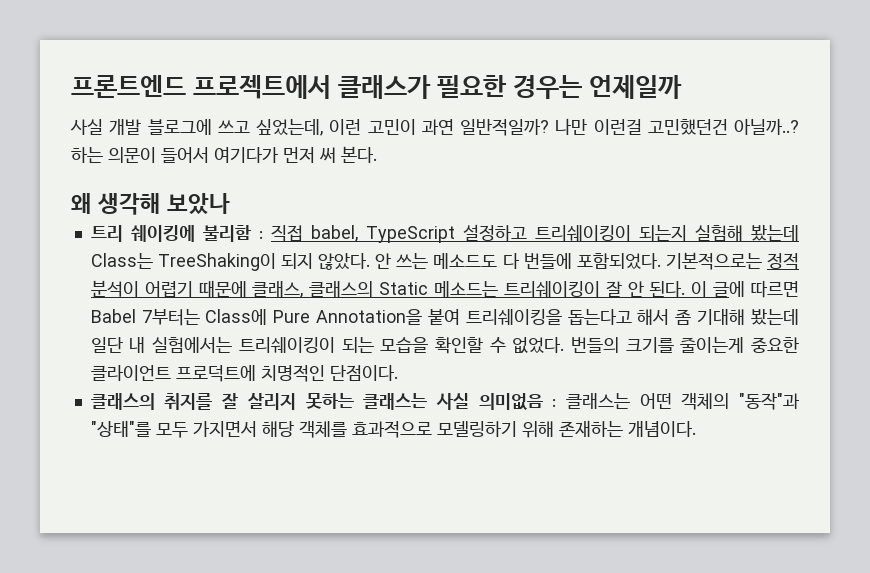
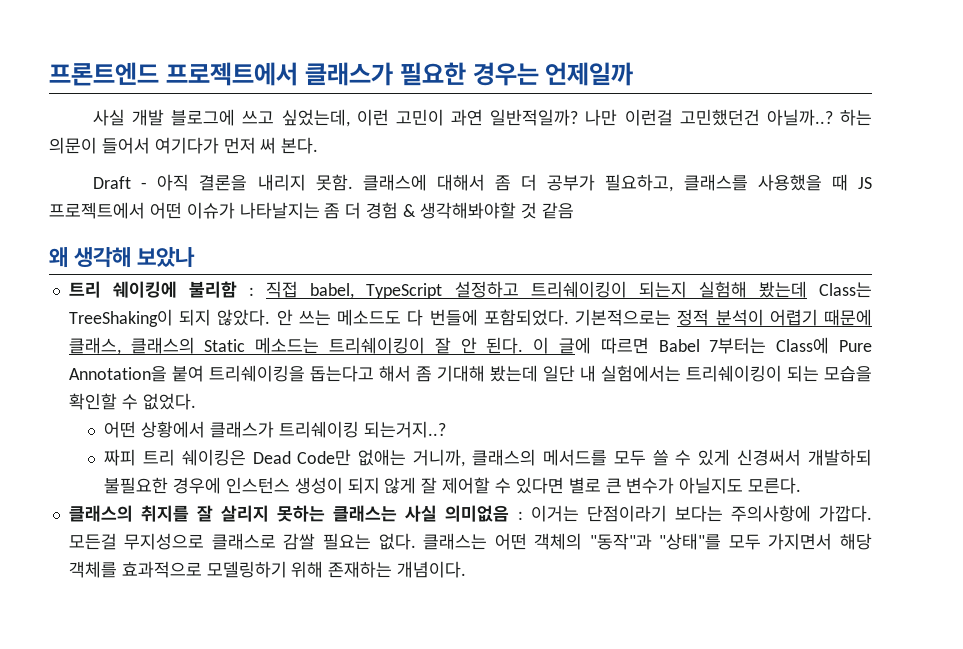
+ Draft - 아직 결론을 내리지 못함. 클래스에 대해서 좀 더 공부가 필요하고, 클래스를 사용했을 때 JS 프로젝트에서 어떤 이슈가 나타날지는 좀 더 경험 & 생각해봐야할 것 같음
- 이 글에 따르면 Babel 7부터는 Class에 Pure Annotation을 붙여 트리쉐이킹을 돕는다고 해서 좀 기대해 봤는데 일단 내 실험에서는 트리쉐이킹이 되는 모습을 확인할 수 없었다. 번들의 크기를 줄이는게 중요한 클라이언트 프로덕트에 치명적인 단점이다.
+ 이 글에 따르면 Babel 7부터는 Class에 Pure Annotation을 붙여 트리쉐이킹을 돕는다고 해서 좀 기대해 봤는데 일단 내 실험에서는 트리쉐이킹이 되는 모습을 확인할 수 없었다.
+ 어떤 상황에서 클래스가 트리쉐이킹 되는거지..?
+ 짜피 트리 쉐이킹은 Dead Code만 없애는 거니까, 클래스의 메서드를 모두 쓸 수 있게 신경써서 개발하되 불필요한 경우에 인스턴스 생성이 되지 않게 잘 제어할 수 있다면 별로 큰 변수가 아닐지도 모른다.
- 클래스의 취지를 잘 살리지 못하는 클래스는 사실 의미없음 : 클래스는 어떤 객체의 "동작"과 "상태"를 모두 가지면서 해당 객체를 효과적으로 모델링하기 위해 존재하는 개념이다.
+ 클래스의 취지를 잘 살리지 못하는 클래스는 사실 의미없음 : 이거는 단점이라기 보다는 주의사항에 가깝다. 모든걸 무지성으로 클래스로 감쌀 필요는 없다. 클래스는 어떤 객체의 "동작"과 "상태"를 모두 가지면서 해당 객체를 효과적으로 모델링하기 위해 존재하는 개념이다.

